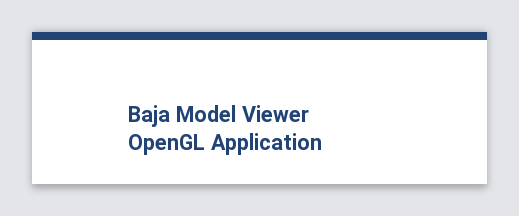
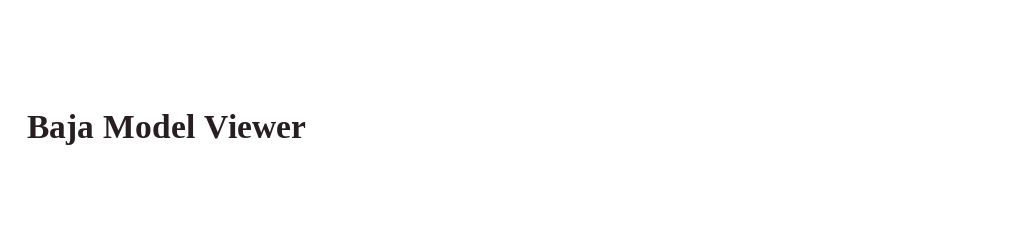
- Baja Model Viewer OpenGL Application
+ Baja Model Viewer

